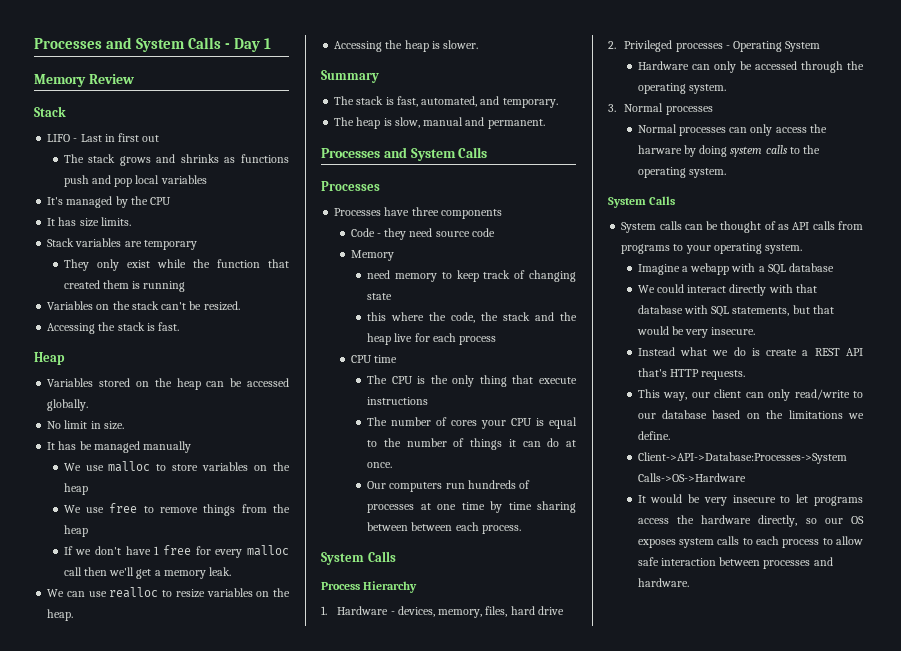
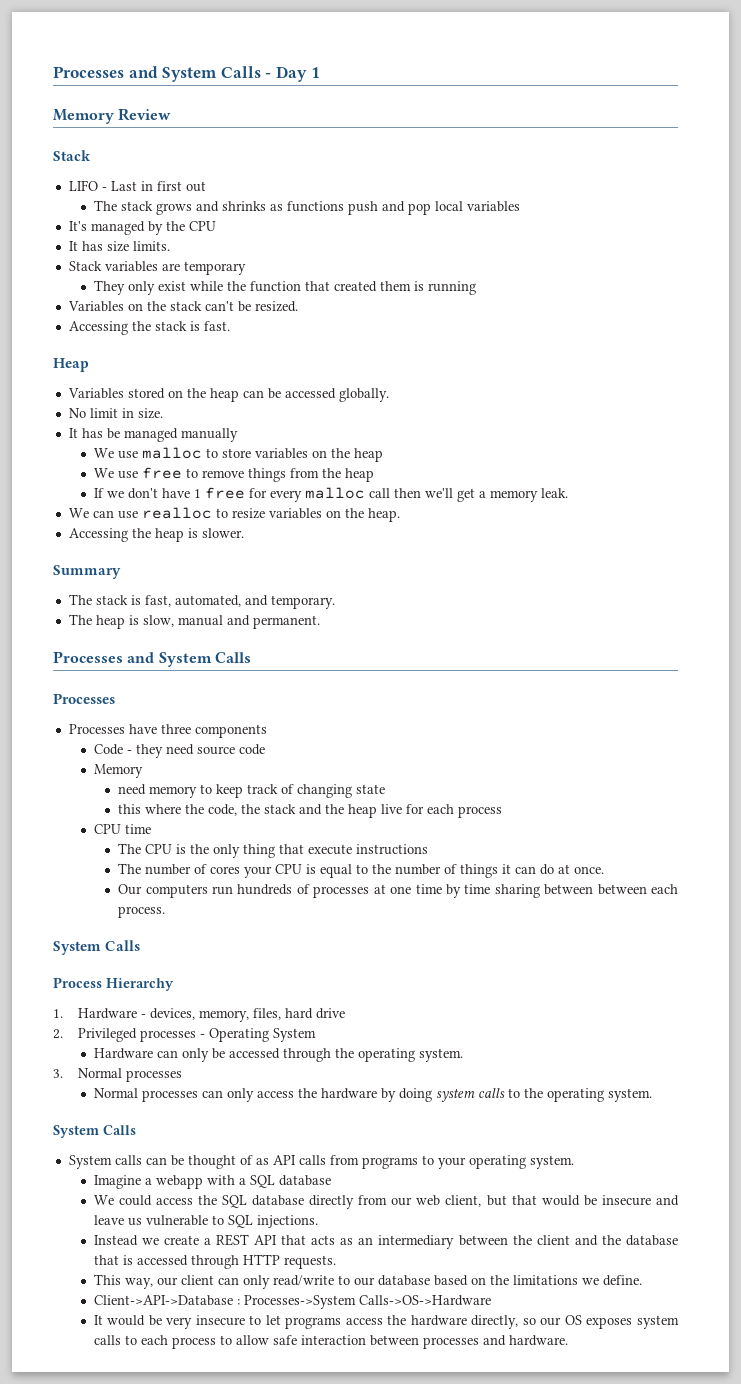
- Normal processes can only access the harware by doing system calls to the operating system.
+ Normal processes can only access the hardware by doing system calls to the operating system.
- We could interact directly with that database with SQL statements, but that would be very insecure.
- Instead what we do is create a REST API that's HTTP requests.
+ We could access the SQL database directly from our web client, but that would be insecure and leave us vulnerable to SQL injections.
+ Instead we create a REST API that acts as an intermediary between the client and the database that is accessed through HTTP requests.
- Client->API->Database:Processes->System Calls->OS->Hardware
+ Client->API->Database : Processes->System Calls->OS->Hardware

